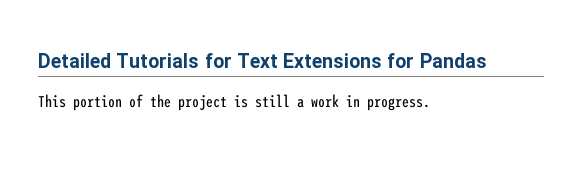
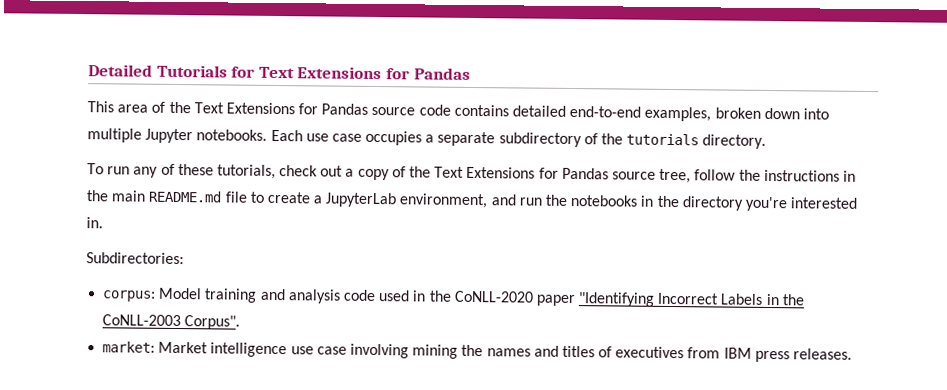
- This portion of the project is still a work in progress.
+ This area of the Text Extensions for Pandas source code contains detailed end-to-end examples, broken down into multiple Jupyter notebooks. Each use case occupies a separate subdirectory of the tutorials directory.
+ To run any of these tutorials, check out a copy of the Text Extensions for Pandas source tree, follow the instructions in the main README.md file to create a JupyterLab environment, and run the notebooks in the directory you're interested in.
+ Subdirectories:
+ corpus: Model training and analysis code used in the CoNLL-2020 paper "Identifying Incorrect Labels in the CoNLL-2003 Corpus".
+ market: Market intelligence use case involving mining the names and titles of executives from IBM press releases.

